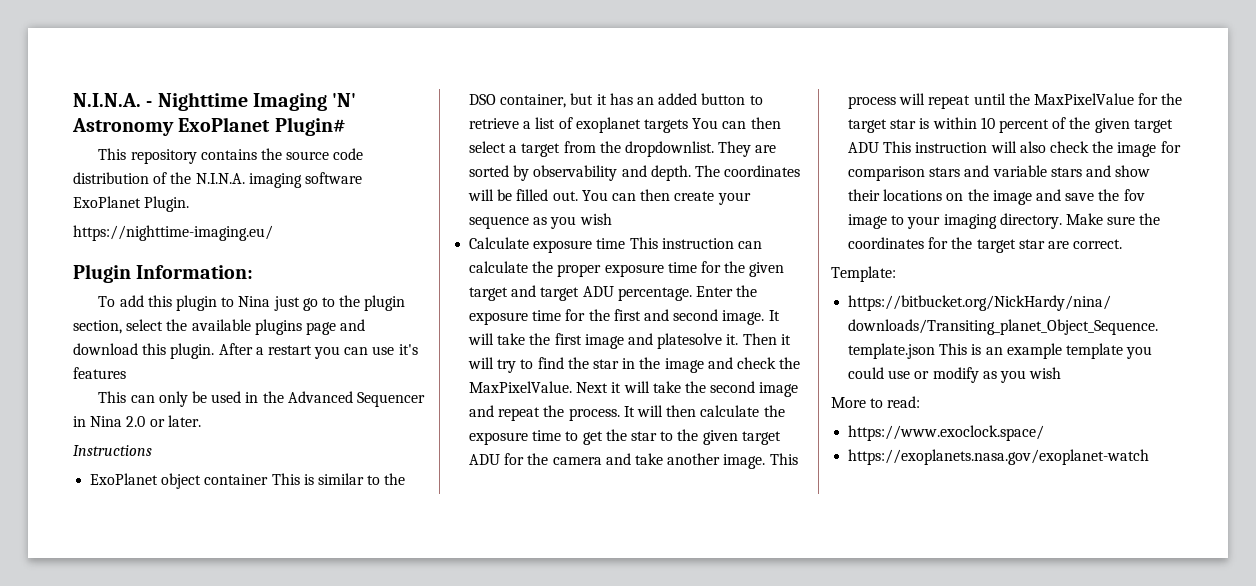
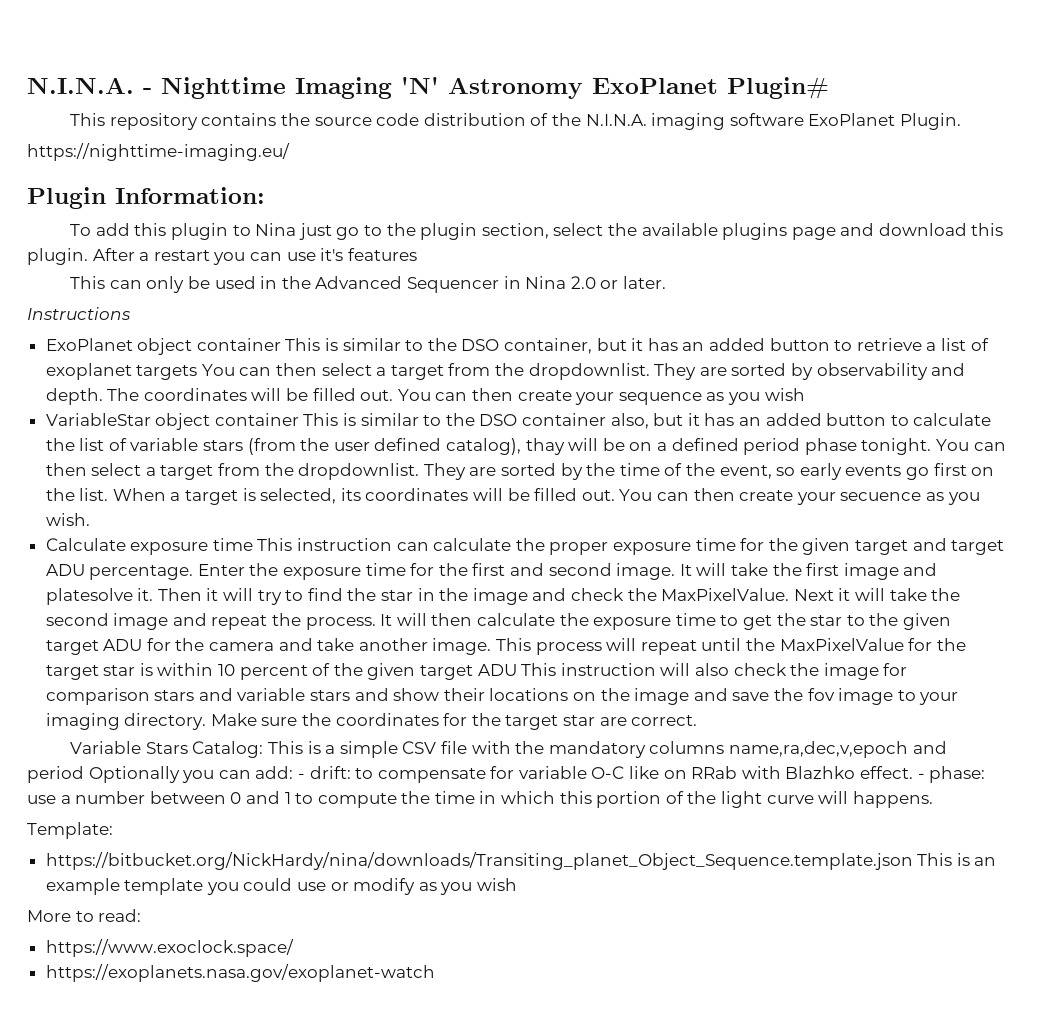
+ VariableStar object container This is similar to the DSO container also, but it has an added button to calculate the list of variable stars (from the user defined catalog), thay will be on a defined period phase tonight. You can then select a target from the dropdownlist. They are sorted by the time of the event, so early events go first on the list. When a target is selected, its coordinates will be filled out. You can then create your secuence as you wish.
+ Variable Stars Catalog: This is a simple CSV file with the mandatory columns name,ra,dec,v,epoch and period Optionally you can add: - drift: to compensate for variable O-C like on RRab with Blazhko effect. - phase: use a number between 0 and 1 to compute the time in which this portion of the light curve will happens.

